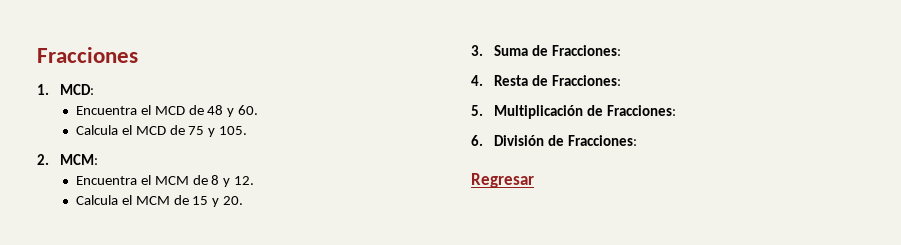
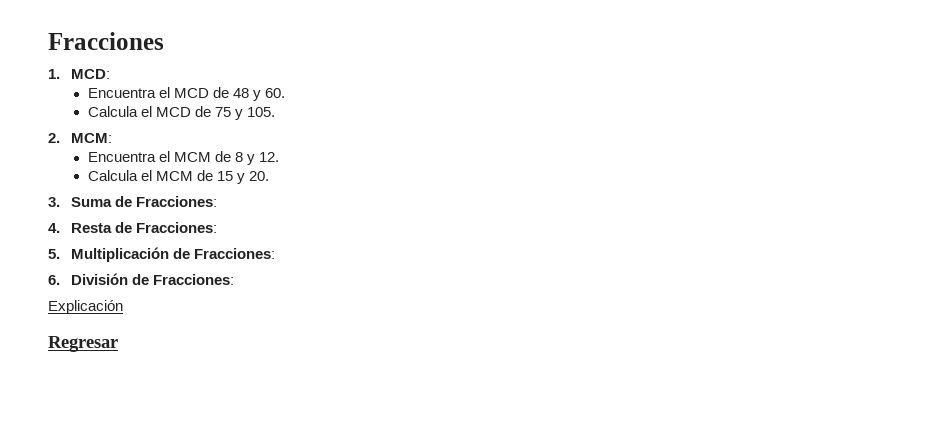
+ Explicación

